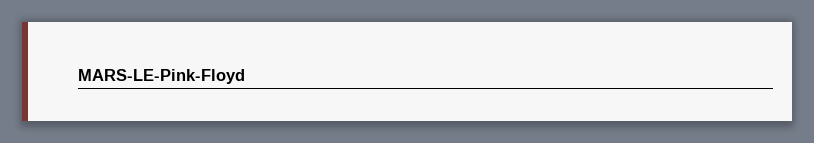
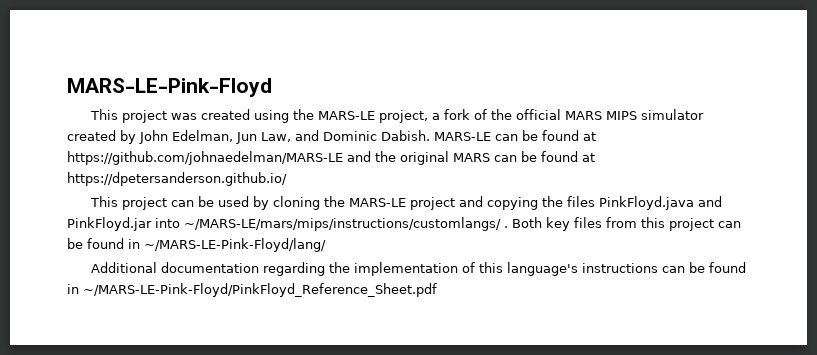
+ This project was created using the MARS-LE project, a fork of the official MARS MIPS simulator created by John Edelman, Jun Law, and Dominic Dabish. MARS-LE can be found at https://github.com/johnaedelman/MARS-LE and the original MARS can be found at https://dpetersanderson.github.io/
+ This project can be used by cloning the MARS-LE project and copying the files PinkFloyd.java and PinkFloyd.jar into ~/MARS-LE/mars/mips/instructions/customlangs/ . Both key files from this project can be found in ~/MARS-LE-Pink-Floyd/lang/
+ Additional documentation regarding the implementation of this language's instructions can be found in ~/MARS-LE-Pink-Floyd/PinkFloyd_Reference_Sheet.pdf

